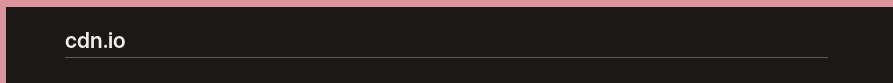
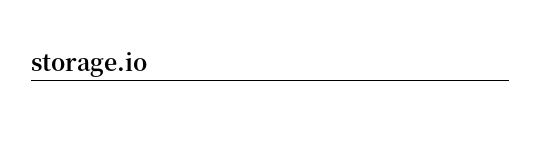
- cdn.io
+ storage.io

